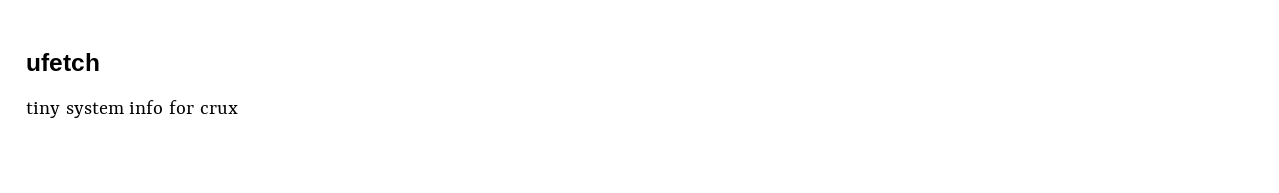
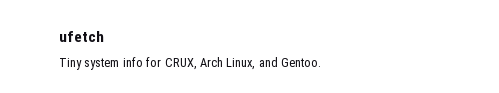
- tiny system info for crux
+ Tiny system info for CRUX, Arch Linux, and Gentoo.

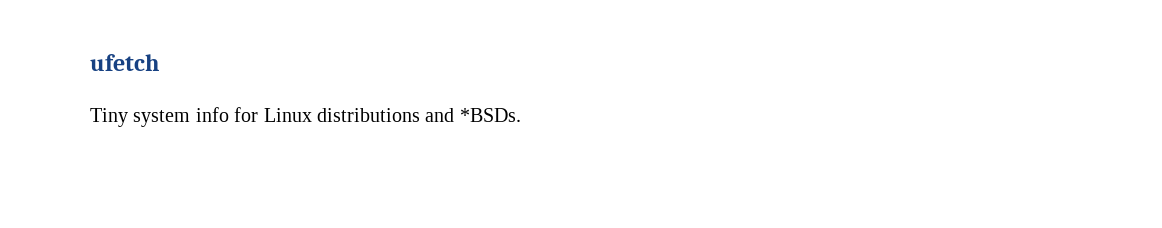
- Tiny system info for CRUX, Arch Linux, and Gentoo.
+ Tiny system info for Linux distributions and *BSDs.

